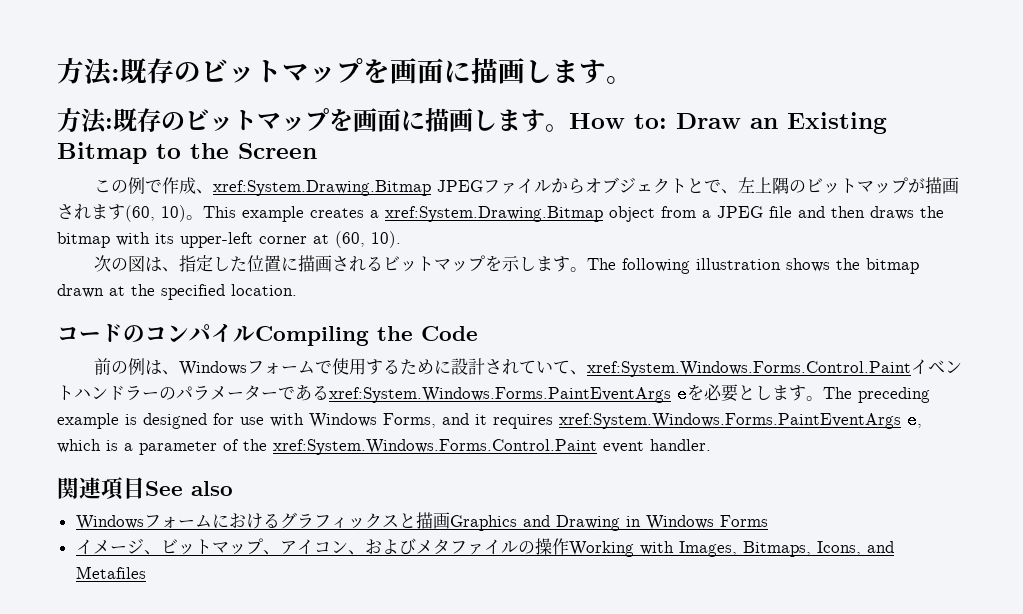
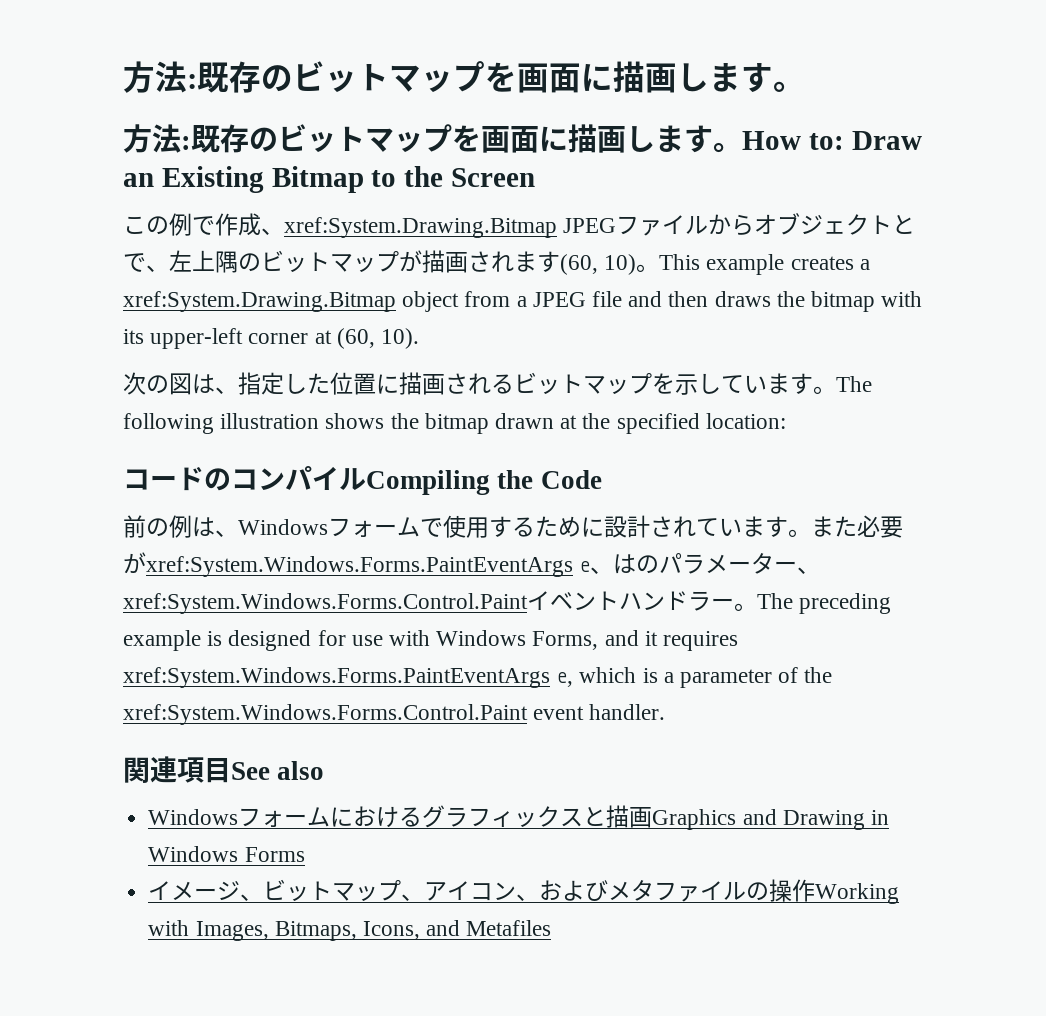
- 次の図は、指定した位置に描画されるビットマップを示します。
+ 次の図は、指定した位置に描画されるビットマップを示しています。
- The following illustration shows the bitmap drawn at the specified location.
+ The following illustration shows the bitmap drawn at the specified location:
- 前の例は、Windowsフォームで使用するために設計されていて、xref:System.Windows.Forms.Control.Paintイベントハンドラーのパラメーターであるxref:System.Windows.Forms.PaintEventArgs eを必要とします。
+ 前の例は、Windowsフォームで使用するために設計されています。また必要がxref:System.Windows.Forms.PaintEventArgs e、はのパラメーター、xref:System.Windows.Forms.Control.Paintイベントハンドラー。

